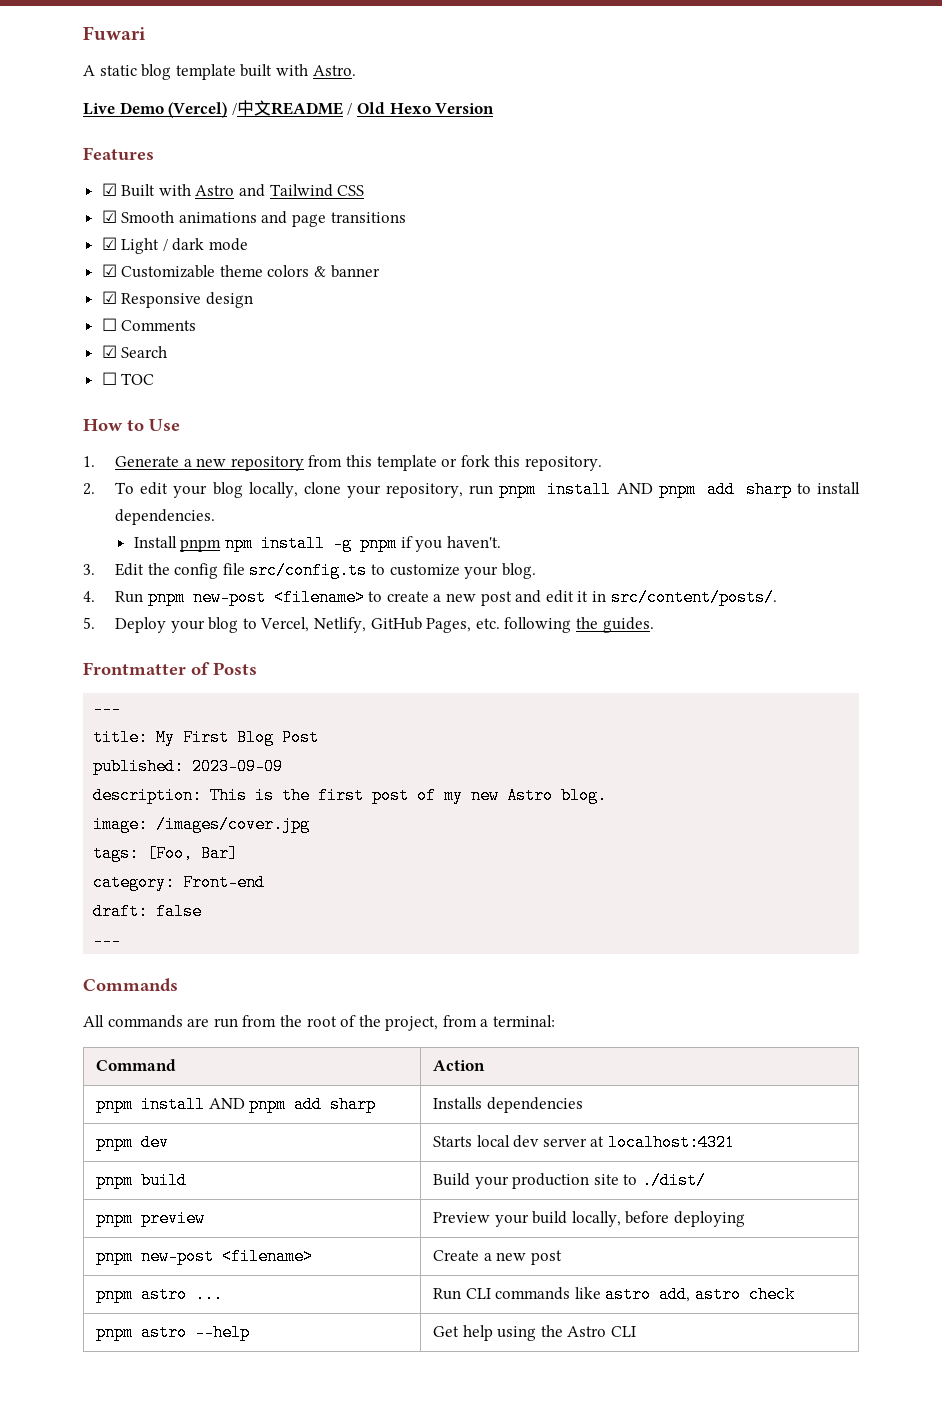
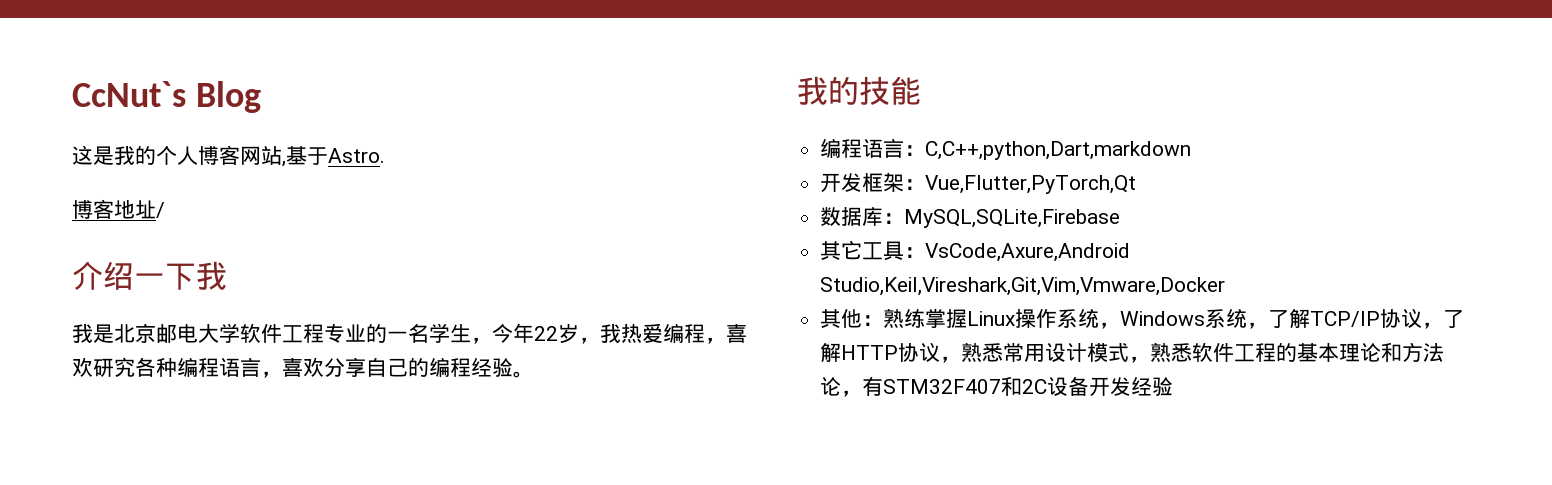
- Fuwari
- A static blog template built with Astro.
- Live Demo (Vercel) /中文README / Old Hexo Version
- Features
- ☑ Built with Astro and Tailwind CSS
- ☑ Smooth animations and page transitions
- ☑ Light / dark mode
- ☑ Customizable theme colors & banner
- ☑ Responsive design
- ☐ Comments
- ☑ Search
- ☐ TOC
- How to Use
- 1. Generate a new repository from this template or fork this repository.
- 2. To edit your blog locally, clone your repository, run pnpm install AND pnpm add sharp to install dependencies.
- Install pnpm npm install -g pnpm if you haven't.
- 3. Edit the config file src/config.ts to customize your blog.
- 4. Run pnpm new-post <filename> to create a new post and edit it in src/content/posts/.
- 5. Deploy your blog to Vercel, Netlify, GitHub Pages, etc. following the guides.
- Frontmatter of Posts
- ---
- title: My First Blog Post
- published: 2023-09-09
- description: This is the first post of my new Astro blog.
- image: /images/cover.jpg
- tags: [Foo, Bar]
- category: Front-end
- draft: false
- ---
- Commands
- All commands are run from the root of the project, from a terminal:
- Command | Action
- pnpm install AND pnpm add sharp | Installs dependencies
- pnpm dev | Starts local dev server at localhost:4321
- pnpm build | Build your production site to ./dist/
- pnpm preview | Preview your build locally, before deploying
- pnpm new-post <filename> | Create a new post
- pnpm astro ... | Run CLI commands like astro add, astro check
- pnpm astro --help | Get help using the Astro CLI
+ CcNut`s Blog
+ 这是我的个人博客网站,基于Astro.
+ 博客地址/
+ 介绍一下我
+ 我是北京邮电大学软件工程专业的一名学生，今年22岁，我热爱编程，喜欢研究各种编程语言，喜欢分享自己的编程经验。
+ 我的技能
+ 编程语言：C,C++,python,Dart,markdown
+ 开发框架：Vue,Flutter,PyTorch,Qt
+ 数据库：MySQL,SQLite,Firebase
+ 其它工具：VsCode,Axure,Android Studio,Keil,Vireshark,Git,Vim,Vmware,Docker
+ 其他：熟练掌握Linux操作系统，Windows系统，了解TCP/IP协议，了解HTTP协议，熟悉常用设计模式，熟悉软件工程的基本理论和方法论，有STM32F407和2C设备开发经验

